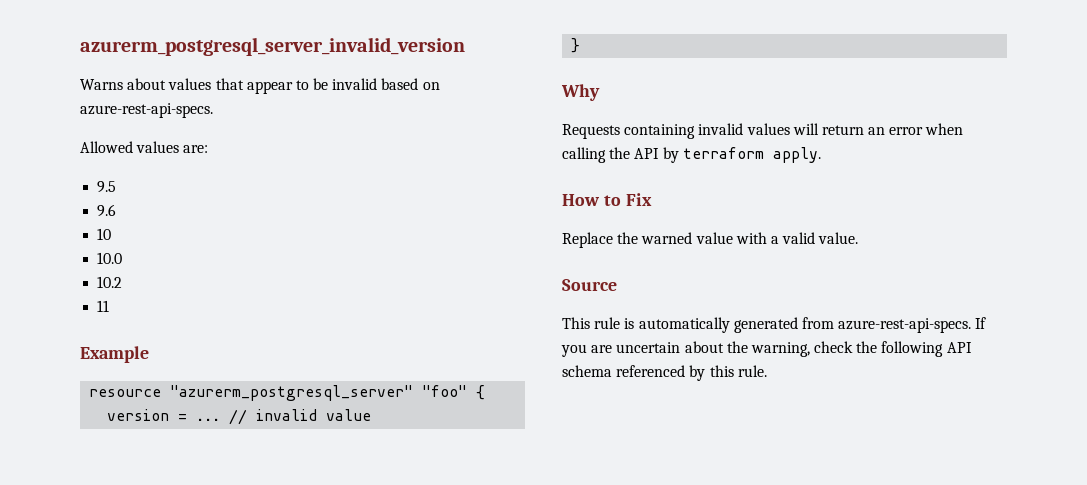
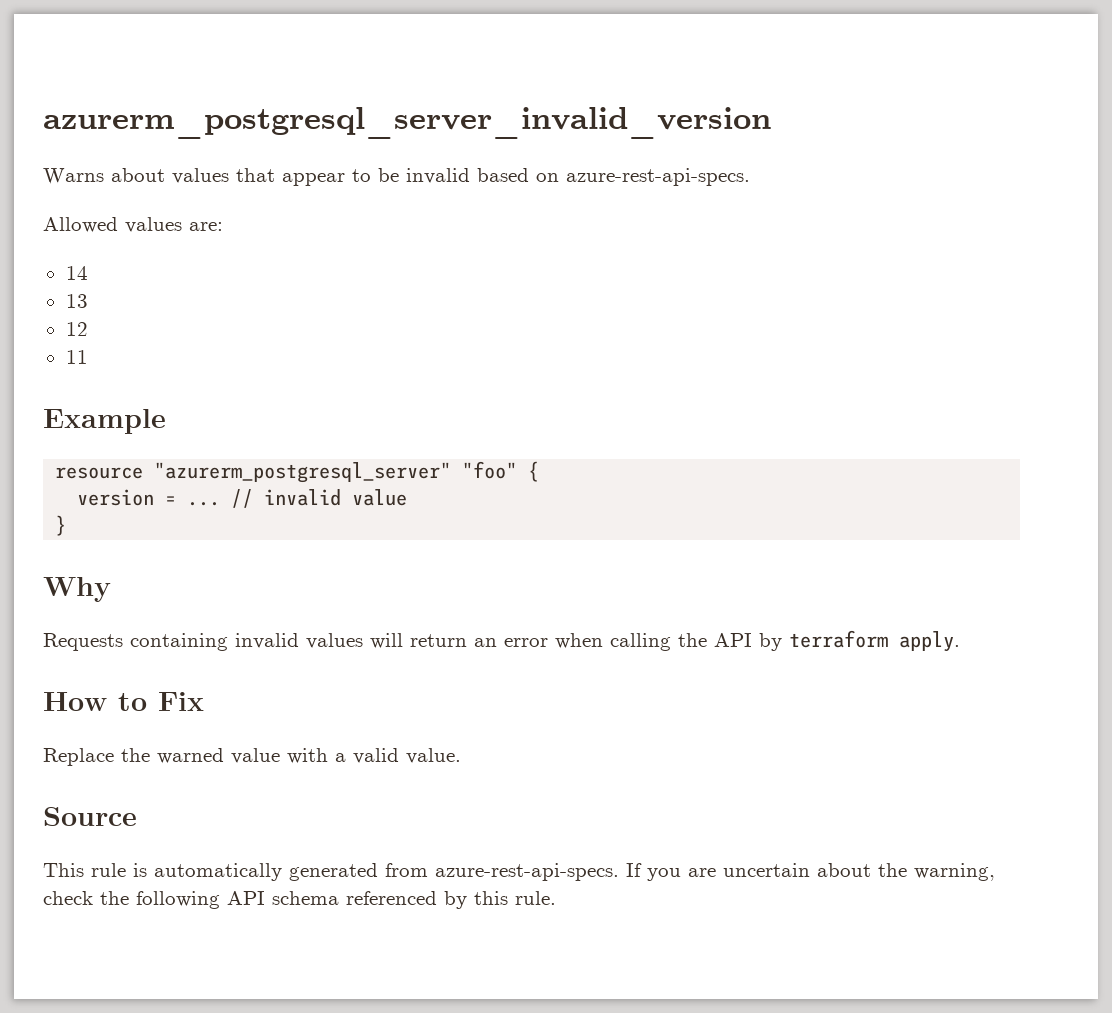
- 9.5
- 9.6
- 10
- 10.0
- 10.2
+ 14
+ 13
+ 12

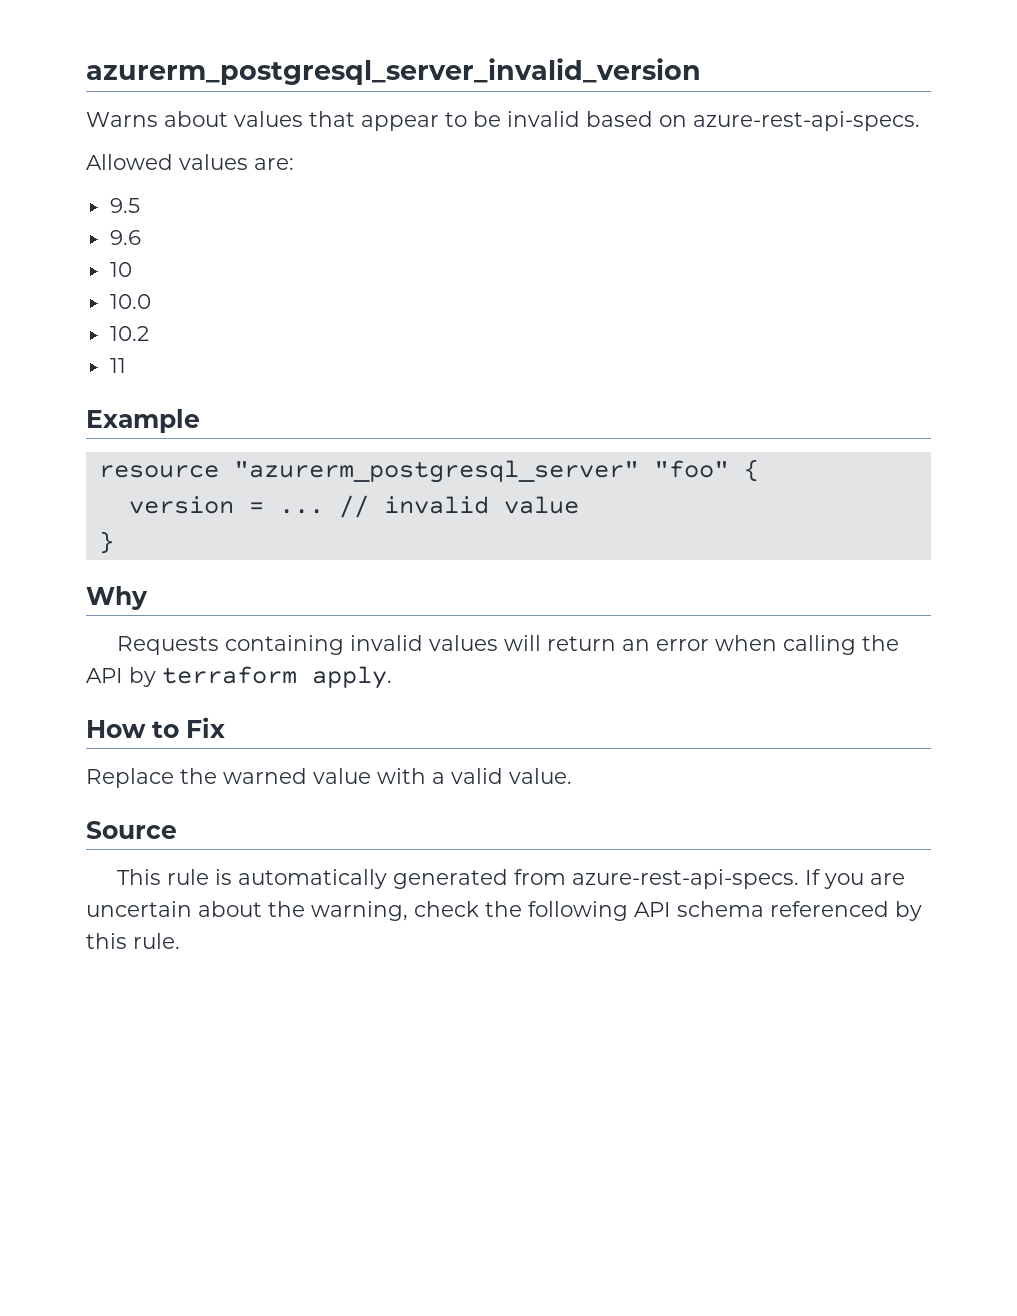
- 14
- 13
- 12
+ 9.5
+ 9.6
+ 10
+ 10.0
+ 10.2

